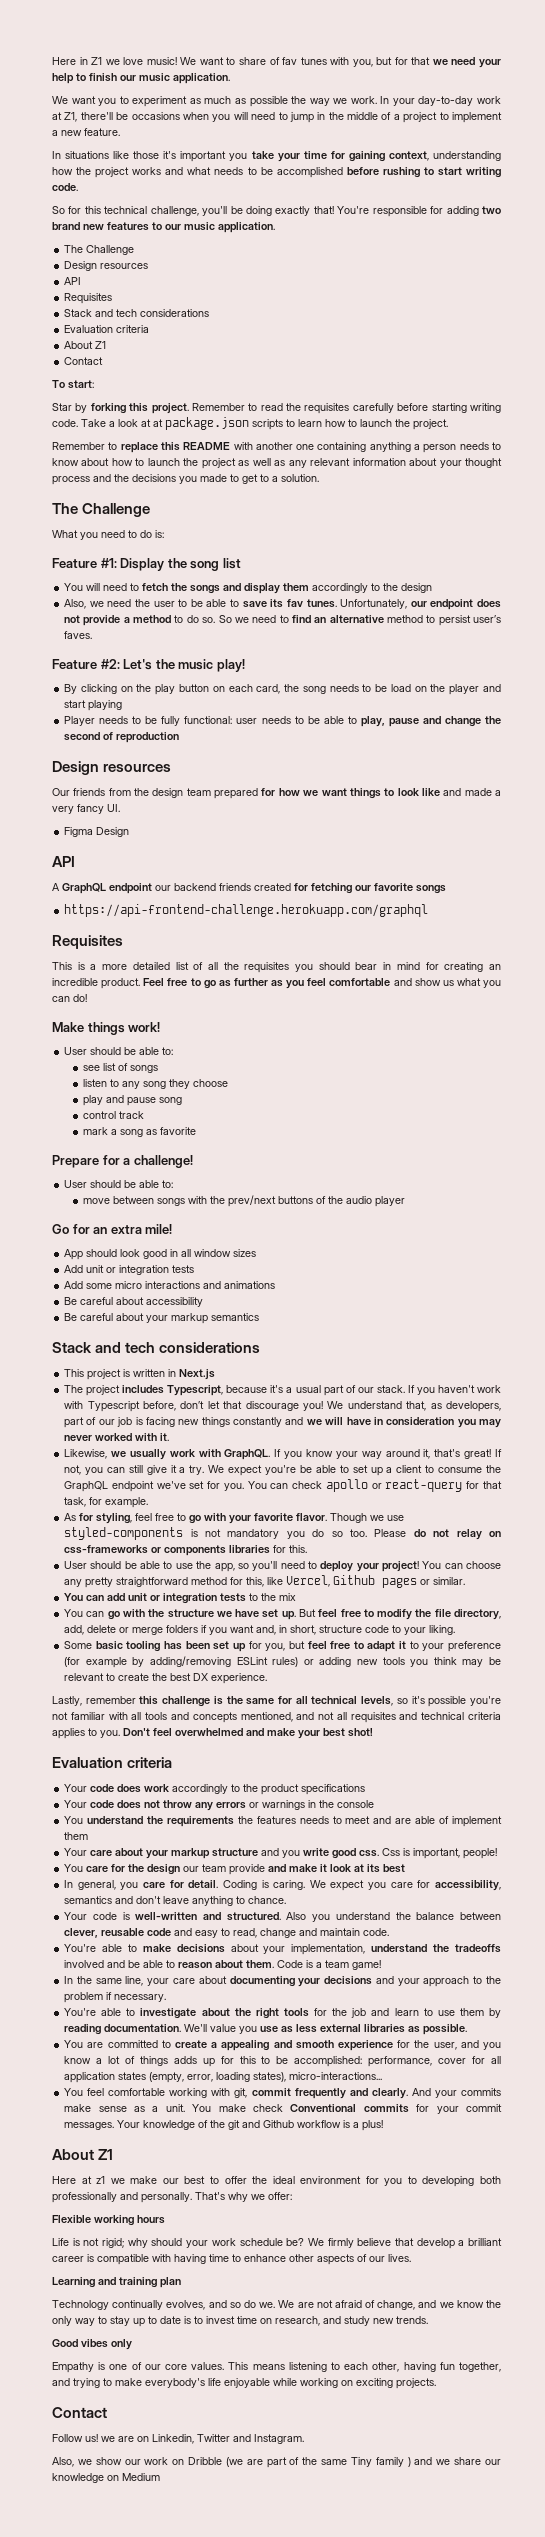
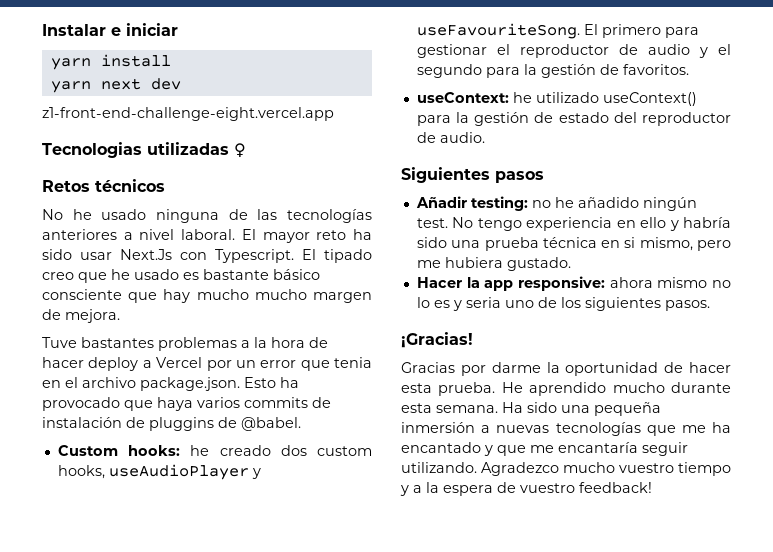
- Here in Z1 we love music! We want to share of fav tunes with you, but for that we need your help to finish our music application.
- We want you to experiment as much as possible the way we work. In your day-to-day work at Z1, there'll be occasions when you will need to jump in the middle of a project to implement a new feature.
- In situations like those it's important you take your time for gaining context, understanding how the project works and what needs to be accomplished before rushing to start writing code.
- So for this technical challenge, you'll be doing exactly that! You're responsible for adding two brand new features to our music application.
- The Challenge
- Design resources
- API
- Requisites
- Stack and tech considerations
- Evaluation criteria
- About Z1
- Contact
- To start:
- Star by forking this project. Remember to read the requisites carefully before starting writing code. Take a look at at package.json scripts to learn how to launch the project.
- Remember to replace this README with another one containing anything a person needs to know about how to launch the project as well as any relevant information about your thought process and the decisions you made to get to a solution.
- The Challenge
- What you need to do is:
- Feature #1: Display the song list
- You will need to fetch the songs and display them accordingly to the design
- Also, we need the user to be able to save its fav tunes. Unfortunately, our endpoint does not provide a method to do so. So we need to find an alternative method to persist user’s faves.
- Feature #2: Let's the music play!
- By clicking on the play button on each card, the song needs to be load on the player and start playing
- Player needs to be fully functional: user needs to be able to play, pause and change the second of reproduction
- Design resources
- Our friends from the design team prepared for how we want things to look like and made a very fancy UI.
- Figma Design
- API
- A GraphQL endpoint our backend friends created for fetching our favorite songs
- https://api-frontend-challenge.herokuapp.com/graphql
- Requisites
- This is a more detailed list of all the requisites you should bear in mind for creating an incredible product. Feel free to go as further as you feel comfortable and show us what you can do!
- Make things work!
- User should be able to:
- see list of songs
- listen to any song they choose
- play and pause song
- control track
- mark a song as favorite
- Prepare for a challenge!
- User should be able to:
- move between songs with the prev/next buttons of the audio player
- Go for an extra mile!
- App should look good in all window sizes
- Add unit or integration tests
- Add some micro interactions and animations
- Be careful about accessibility
- Be careful about your markup semantics
- Stack and tech considerations
- This project is written in Next.js
- The project includes Typescript, because it's a usual part of our stack. If you haven't work with Typescript before, don’t let that discourage you! We understand that, as developers, part of our job is facing new things constantly and we will have in consideration you may never worked with it.
- Likewise, we usually work with GraphQL. If you know your way around it, that's great! If not, you can still give it a try. We expect you're be able to set up a client to consume the GraphQL endpoint we've set for you. You can check apollo or react-query for that task, for example.
- As for styling, feel free to go with your favorite flavor. Though we use styled-components is not mandatory you do so too. Please do not relay on css-frameworks or components libraries for this.
- User should be able to use the app, so you'll need to deploy your project! You can choose any pretty straightforward method for this, like Vercel, Github pages or similar.
- You can add unit or integration tests to the mix
- You can go with the structure we have set up. But feel free to modify the file directory, add, delete or merge folders if you want and, in short, structure code to your liking.
- Some basic tooling has been set up for you, but feel free to adapt it to your preference (for example by adding/removing ESLint rules) or adding new tools you think may be relevant to create the best DX experience.
- Lastly, remember this challenge is the same for all technical levels, so it's possible you're not familiar with all tools and concepts mentioned, and not all requisites and technical criteria applies to you. Don't feel overwhelmed and make your best shot!
- Evaluation criteria
- Your code does work accordingly to the product specifications
- Your code does not throw any errors or warnings in the console
- You understand the requirements the features needs to meet and are able of implement them
- Your care about your markup structure and you write good css. Css is important, people!
- You care for the design our team provide and make it look at its best
- In general, you care for detail. Coding is caring. We expect you care for accessibility, semantics and don't leave anything to chance.
- Your code is well-written and structured. Also you understand the balance between clever, reusable code and easy to read, change and maintain code.
- You're able to make decisions about your implementation, understand the tradeoffs involved and be able to reason about them. Code is a team game!
- In the same line, your care about documenting your decisions and your approach to the problem if necessary.
- You're able to investigate about the right tools for the job and learn to use them by reading documentation. We'll value you use as less external libraries as possible.
- You are committed to create a appealing and smooth experience for the user, and you know a lot of things adds up for this to be accomplished: performance, cover for all application states (empty, error, loading states), micro-interactions...
- You feel comfortable working with git, commit frequently and clearly. And your commits make sense as a unit. You make check Conventional commits for your commit messages. Your knowledge of the git and Github workflow is a plus!
- About Z1
- Here at z1 we make our best to offer the ideal environment for you to developing both professionally and personally. That's why we offer:
- Flexible working hours
- Life is not rigid; why should your work schedule be? We firmly believe that develop a brilliant career is compatible with having time to enhance other aspects of our lives.
- Learning and training plan
- Technology continually evolves, and so do we. We are not afraid of change, and we know the only way to stay up to date is to invest time on research, and study new trends.
- Good vibes only
- Empathy is one of our core values. This means listening to each other, having fun together, and trying to make everybody's life enjoyable while working on exciting projects.
- Contact
- Follow us! we are on Linkedin, Twitter and Instagram.
- Also, we show our work on Dribble (we are part of the same Tiny family ) and we share our knowledge on Medium
+ Instalar e iniciar
+ yarn install
+ yarn next dev
+ z1-front-end-challenge-eight.vercel.app
+ Tecnologias utilizadas ♀
+ Retos técnicos
+ No he usado ninguna de las tecnologías anteriores a nivel laboral. El mayor reto ha sido usar Next.Js con Typescript. El tipado creo que he usado es bastante básico consciente que hay mucho mucho margen de mejora.
+ Tuve bastantes problemas a la hora de hacer deploy a Vercel por un error que tenia en el archivo package.json. Esto ha provocado que haya varios commits de instalación de pluggins de @babel.
+ Custom hooks: he creado dos custom hooks, useAudioPlayer y useFavouriteSong. El primero para gestionar el reproductor de audio y el segundo para la gestión de favoritos.
+ useContext: he utilizado useContext() para la gestión de estado del reproductor de audio.
+ Siguientes pasos
+ Añadir testing: no he añadido ningún test. No tengo experiencia en ello y habría sido una prueba técnica en si mismo, pero me hubiera gustado.
+ Hacer la app responsive: ahora mismo no lo es y seria uno de los siguientes pasos.
+ ¡Gracias!
+ Gracias por darme la oportunidad de hacer esta prueba. He aprendido mucho durante esta semana. Ha sido una pequeña inmersión a nuevas tecnologías que me ha encantado y que me encantaría seguir utilizando. Agradezco mucho vuestro tiempo y a la espera de vuestro feedback!

